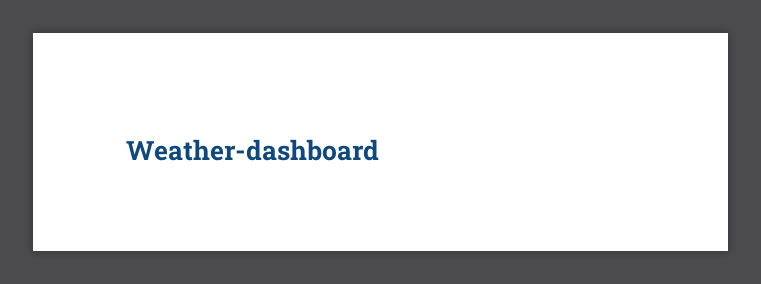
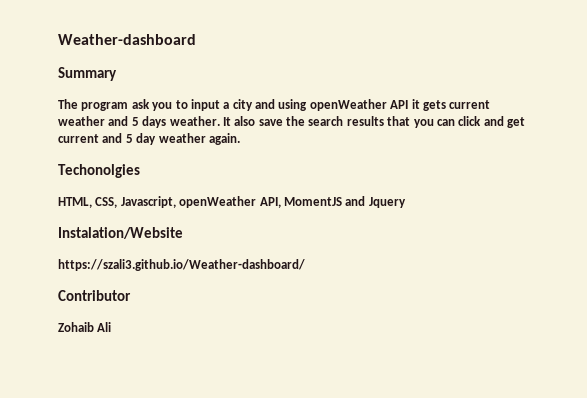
+ Summary
+ The program ask you to input a city and using openWeather API it gets current weather and 5 days weather. It also save the search results that you can click and get current and 5 day weather again.
+ Techonolgies
+ HTML, CSS, Javascript, openWeather API, MomentJS and Jquery
+ Instalation/Website
+ https://szali3.github.io/Weather-dashboard/
+ Contributor
+ Zohaib Ali

